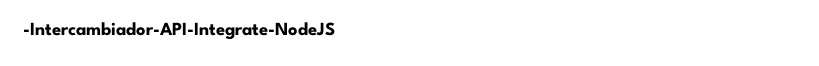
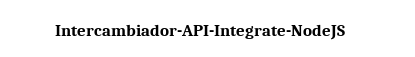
- -Intercambiador-API-Integrate-NodeJS
+ Intercambiador-API-Integrate-NodeJS

